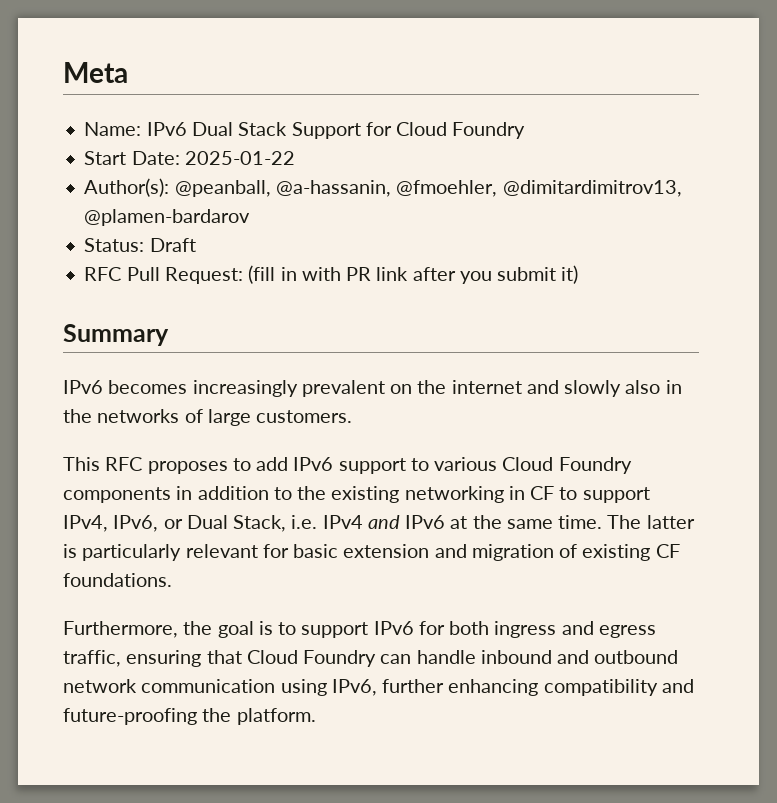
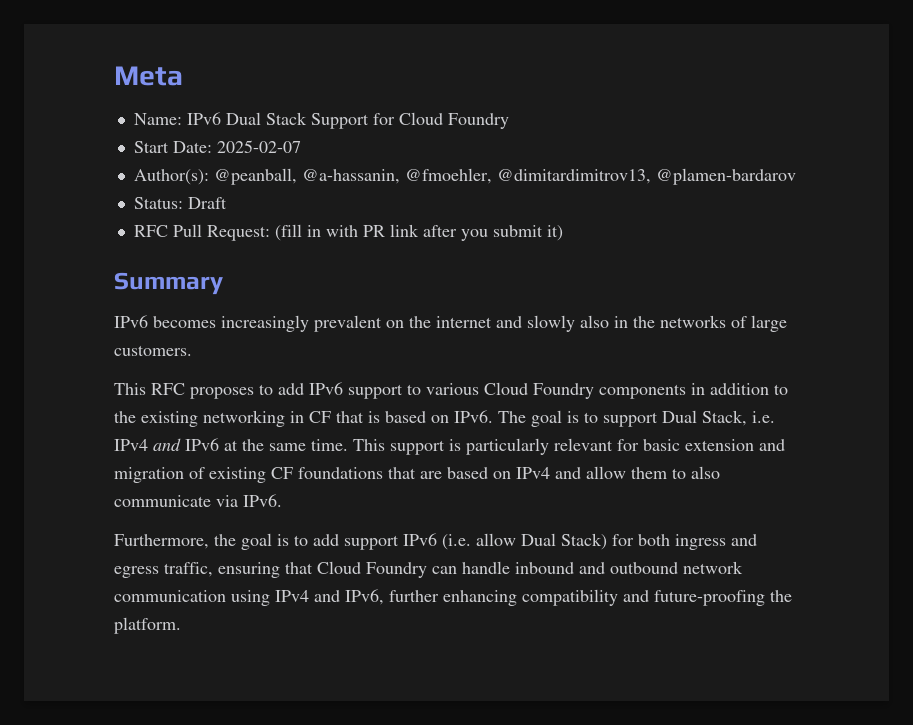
- Start Date: 2025-01-22
+ Start Date: 2025-02-07
- This RFC proposes to add IPv6 support to various Cloud Foundry components in addition to the existing networking in CF to support IPv4, IPv6, or Dual Stack, i.e. IPv4 and IPv6 at the same time.
+ This RFC proposes to add IPv6 support to various Cloud Foundry components in addition to the existing networking in CF that is based on IPv6. The goal is to support Dual Stack, i.e. IPv4 and IPv6 at the same time.
- The latter is particularly relevant for basic extension and migration of existing CF foundations.
+ This support is particularly relevant for basic extension and migration of existing CF foundations that are based on IPv4 and allow them to also communicate via IPv6.
- Furthermore, the goal is to support IPv6 for both ingress and egress traffic, ensuring that Cloud Foundry can handle inbound and outbound network communication using IPv6, further enhancing compatibility and future-proofing the platform.
+ Furthermore, the goal is to add support IPv6 (i.e. allow Dual Stack) for both ingress and egress traffic, ensuring that Cloud Foundry can handle inbound and outbound network communication using IPv4 and IPv6, further enhancing compatibility and future-proofing the platform.

